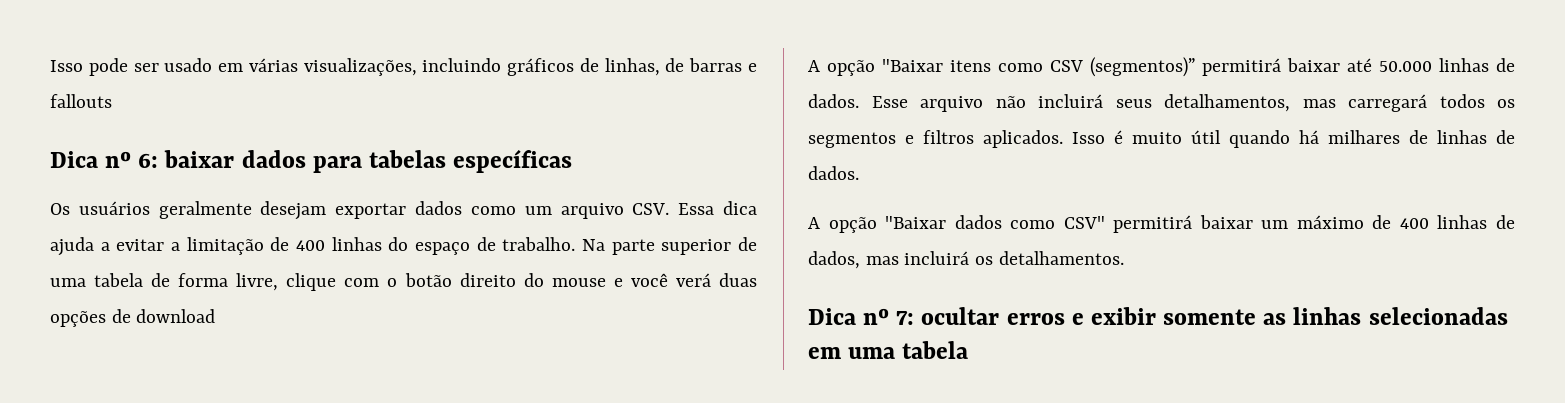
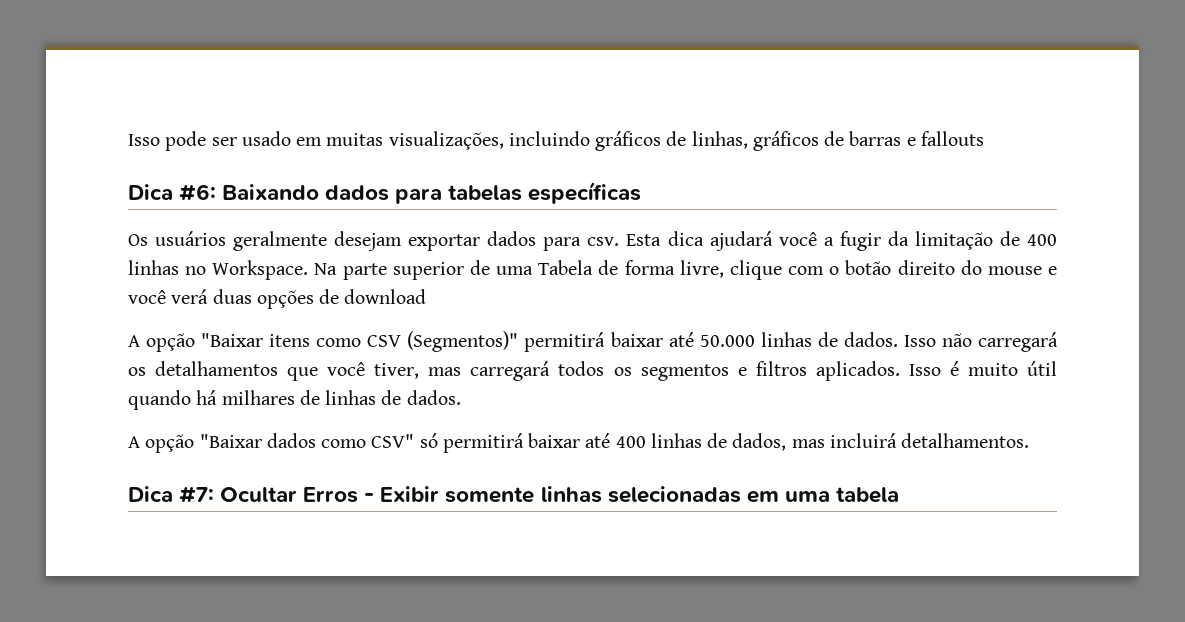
- Isso pode ser usado em várias visualizações, incluindo gráficos de linhas, de barras e fallouts
+ Isso pode ser usado em muitas visualizações, incluindo gráficos de linhas, gráficos de barras e fallouts
- Dica nº 6: baixar dados para tabelas específicas
+ Dica #6: Baixando dados para tabelas específicas
- Os usuários geralmente desejam exportar dados como um arquivo CSV. Essa dica ajuda a evitar a limitação de 400 linhas do espaço de trabalho.
+ Os usuários geralmente desejam exportar dados para csv. Esta dica ajudará você a fugir da limitação de 400 linhas no Workspace.
- Na parte superior de uma tabela de forma livre, clique com o botão direito do mouse e você verá duas opções de download
+ Na parte superior de uma Tabela de forma livre, clique com o botão direito do mouse e você verá duas opções de download
- A opção "Baixar itens como CSV (segmentos)” permitirá baixar até 50.000 linhas de dados.
+ A opção "Baixar itens como CSV (Segmentos)" permitirá baixar até 50.000 linhas de dados.
- Esse arquivo não incluirá seus detalhamentos, mas carregará todos os segmentos e filtros aplicados.
+ Isso não carregará os detalhamentos que você tiver, mas carregará todos os segmentos e filtros aplicados.
- A opção "Baixar dados como CSV" permitirá baixar um máximo de 400 linhas de dados, mas incluirá os detalhamentos.
+ A opção "Baixar dados como CSV" só permitirá baixar até 400 linhas de dados, mas incluirá detalhamentos.
- Dica nº 7: ocultar erros e exibir somente as linhas selecionadas em uma tabela
+ Dica #7: Ocultar Erros - Exibir somente linhas selecionadas em uma tabela

